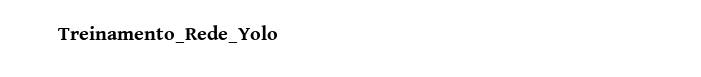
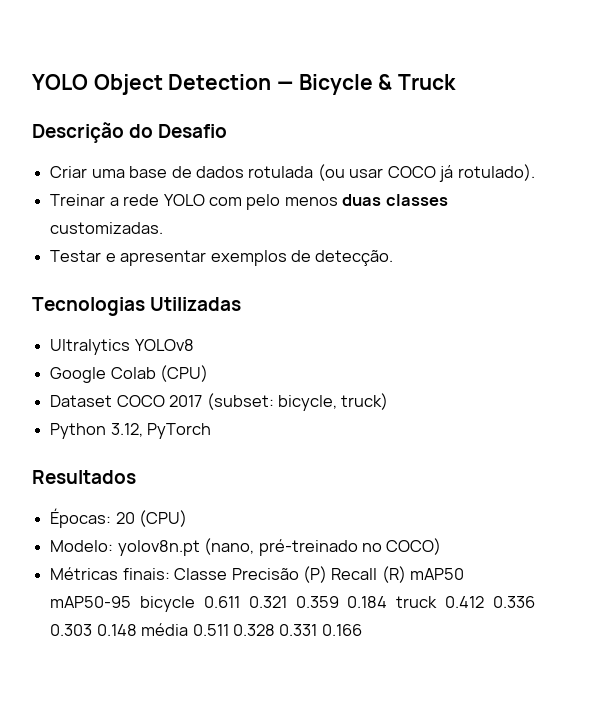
- Treinamento_Rede_Yolo
+ YOLO Object Detection — Bicycle & Truck
+ Descrição do Desafio
+ Criar uma base de dados rotulada (ou usar COCO já rotulado).
+ Treinar a rede YOLO com pelo menos duas classes customizadas.
+ Testar e apresentar exemplos de detecção.
+ Tecnologias Utilizadas
+ Ultralytics YOLOv8
+ Google Colab (CPU)
+ Dataset COCO 2017 (subset: bicycle, truck)
+ Python 3.12, PyTorch
+ Resultados
+ Épocas: 20 (CPU)
+ Modelo: yolov8n.pt (nano, pré-treinado no COCO)
+ Métricas finais: Classe Precisão (P) Recall (R) mAP50 mAP50-95 bicycle 0.611 0.321 0.359 0.184 truck 0.412 0.336 0.303 0.148 média 0.511 0.328 0.331 0.166

